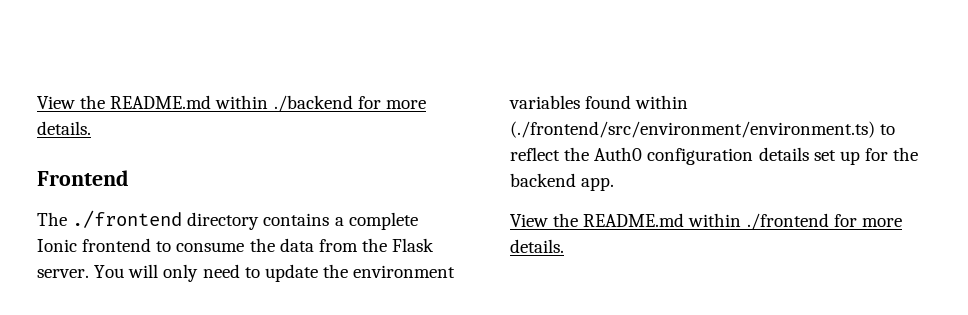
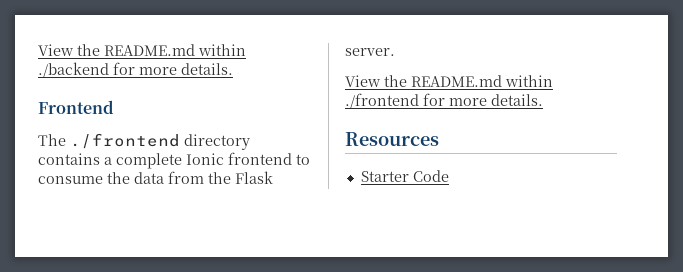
- You will only need to update the environment variables found within (./frontend/src/environment/environment.ts) to reflect the Auth0 configuration details set up for the backend app.
+ Resources
+ Starter Code

